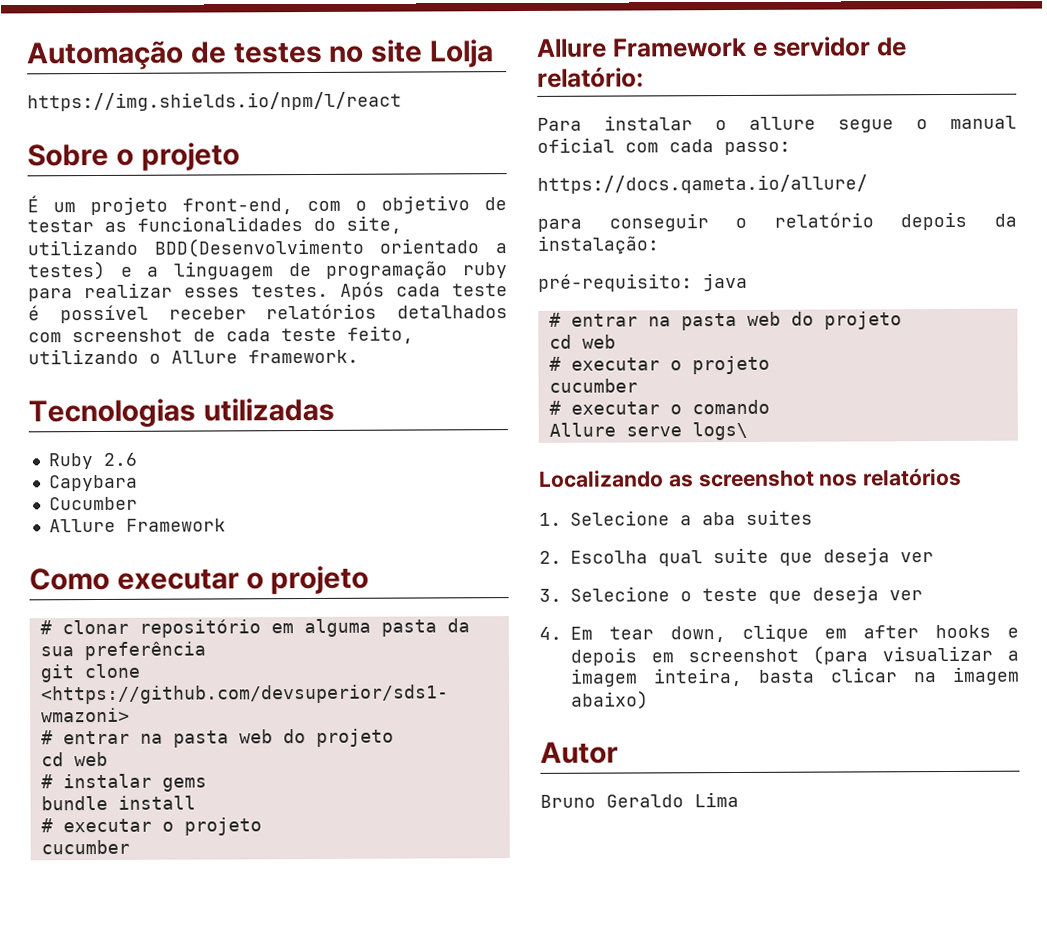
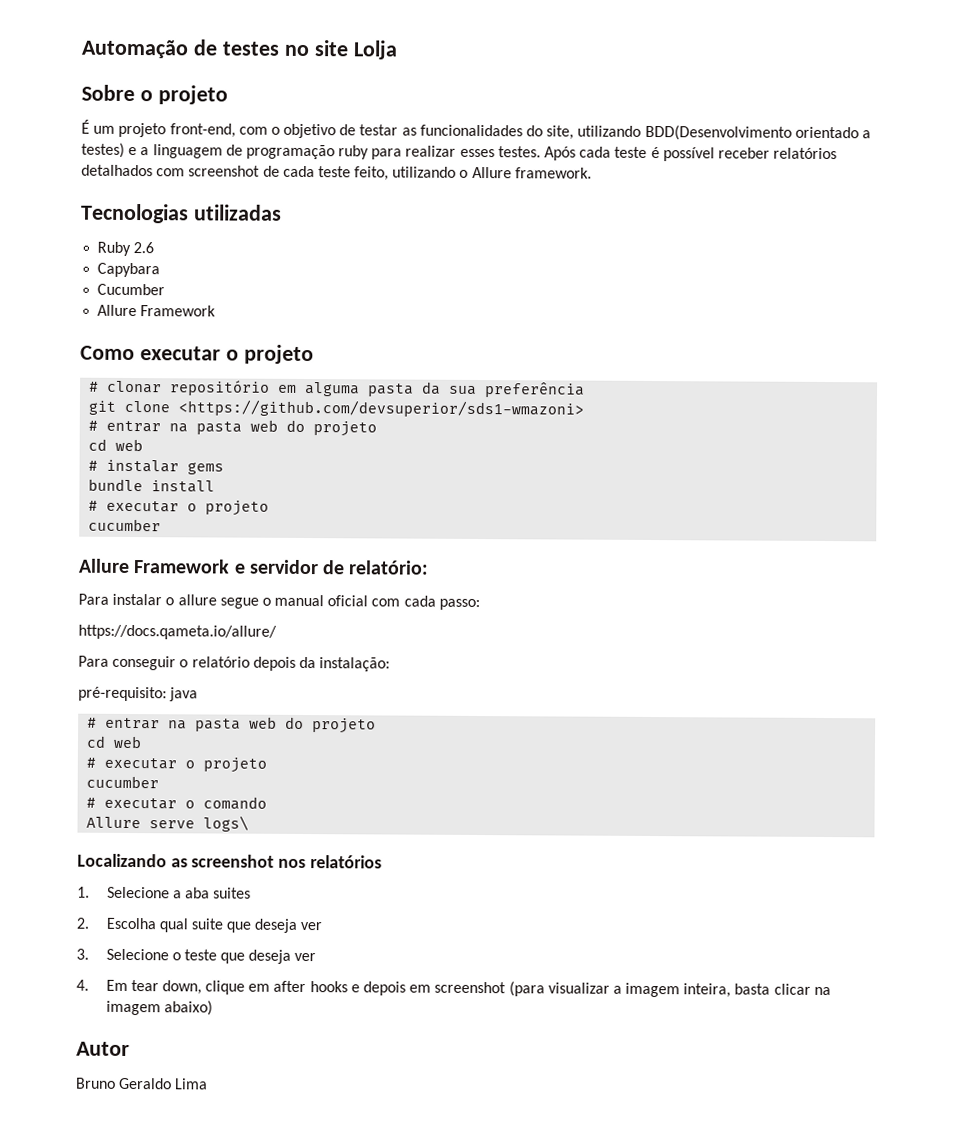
- https://img.shields.io/npm/l/react
- para conseguir o relatório depois da instalação:
+ Para conseguir o relatório depois da instalação:

